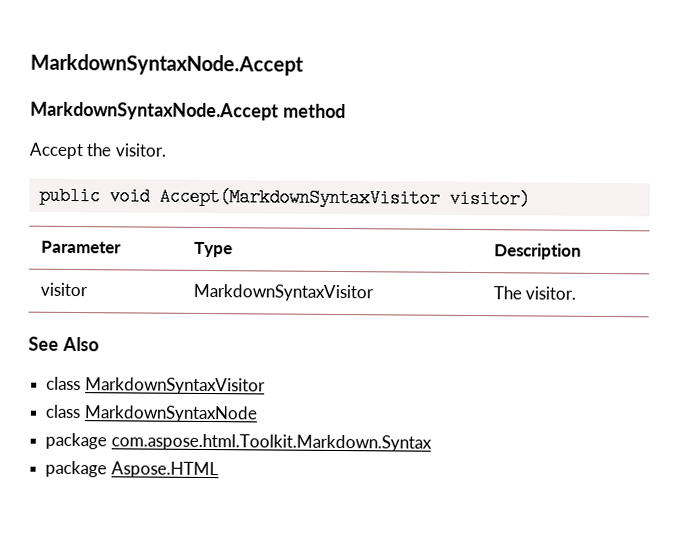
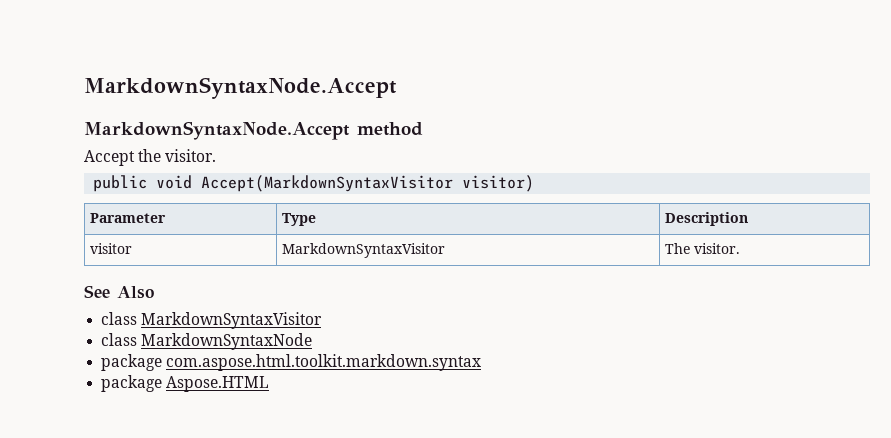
- package com.aspose.html.Toolkit.Markdown.Syntax
+ package com.aspose.html.toolkit.markdown.syntax

